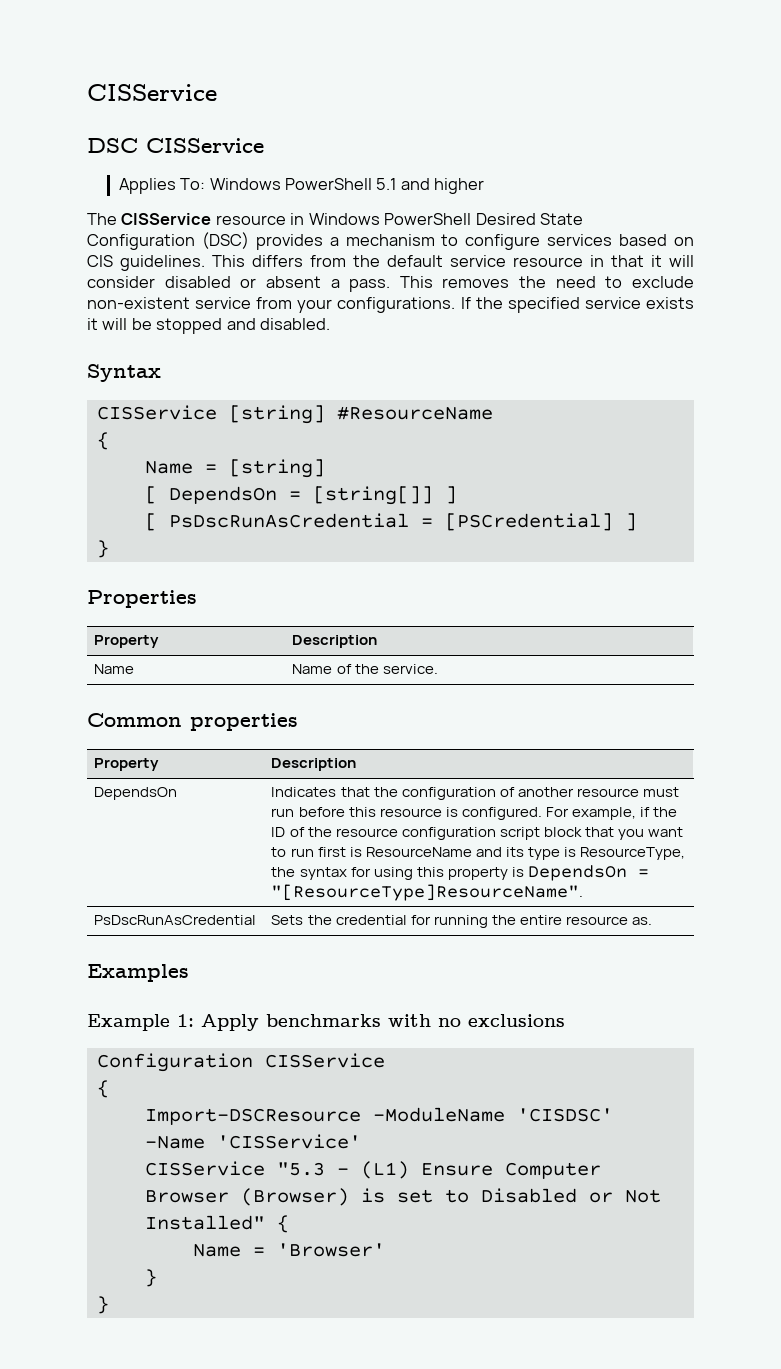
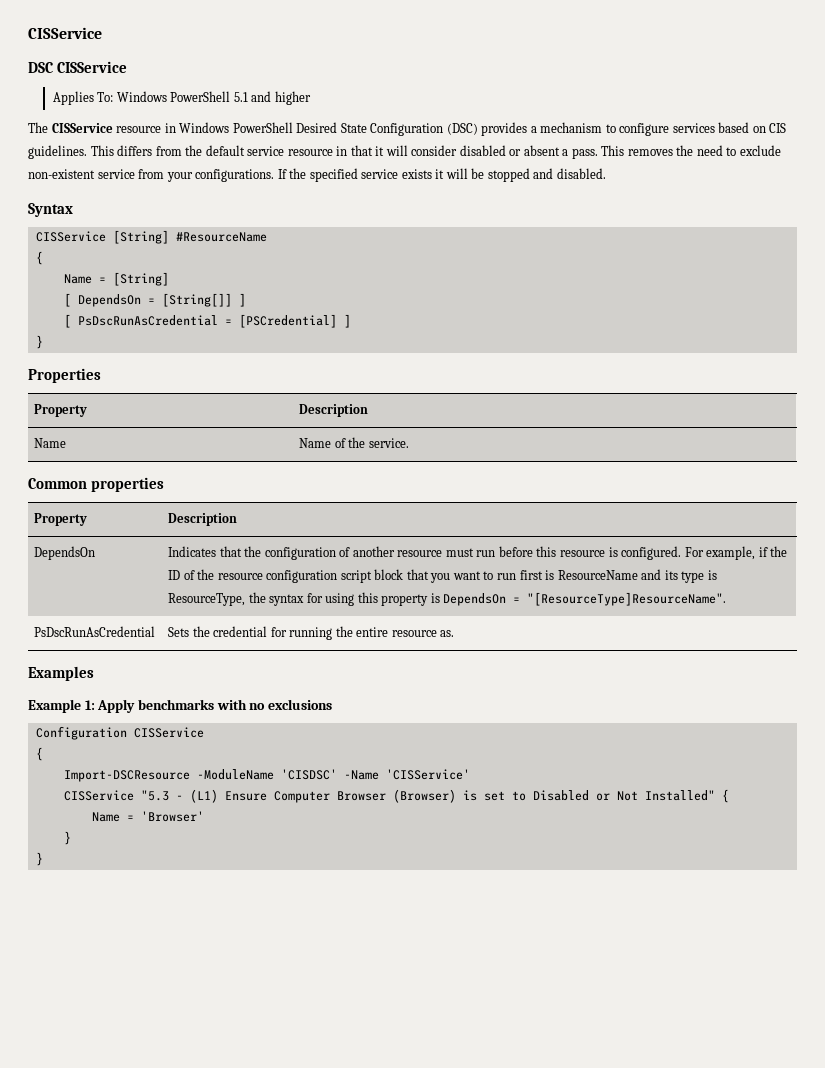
- CISService [string] #ResourceName
+ CISService [String] #ResourceName
- Name = [string]
+ Name = [String]
- [ DependsOn = [string[]] ]
+ [ DependsOn = [String[]] ]

